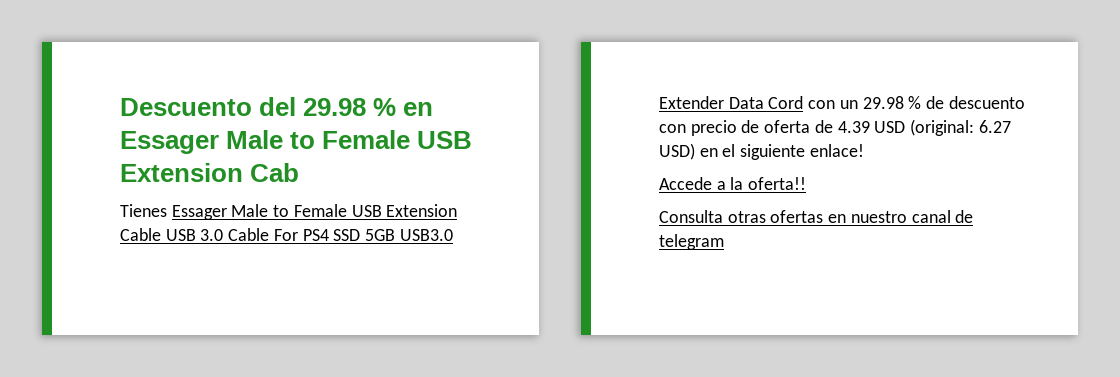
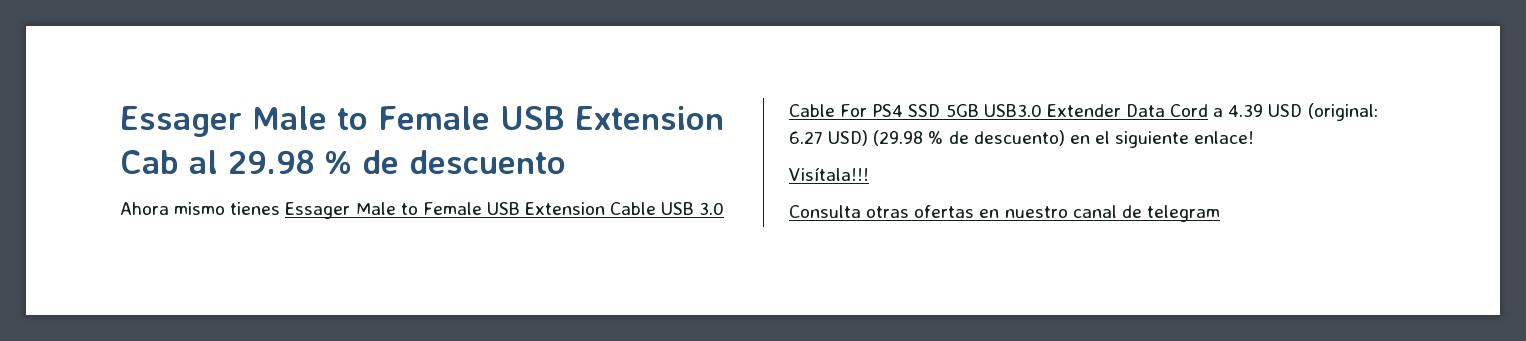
- Descuento del 29.98 % en Essager Male to Female USB Extension Cab
- Tienes Essager Male to Female USB Extension Cable USB 3.0 Cable For PS4 SSD 5GB USB3.0 Extender Data Cord con un 29.98 % de descuento con precio de oferta de 4.39 USD (original: 6.27 USD) en el siguiente enlace!
+ Essager Male to Female USB Extension Cab al 29.98 % de descuento
+ Ahora mismo tienes Essager Male to Female USB Extension Cable USB 3.0 Cable For PS4 SSD 5GB USB3.0 Extender Data Cord a 4.39 USD (original: 6.27 USD) (29.98 % de descuento) en el siguiente enlace!
- Accede a la oferta!!
+ Visítala!!!

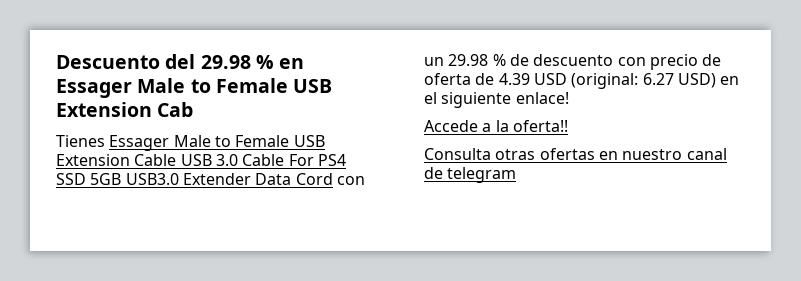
- Essager Male to Female USB Extension Cab al 29.98 % de descuento
- Ahora mismo tienes Essager Male to Female USB Extension Cable USB 3.0 Cable For PS4 SSD 5GB USB3.0 Extender Data Cord a 4.39 USD (original: 6.27 USD) (29.98 % de descuento) en el siguiente enlace!
+ Descuento del 29.98 % en Essager Male to Female USB Extension Cab
+ Tienes Essager Male to Female USB Extension Cable USB 3.0 Cable For PS4 SSD 5GB USB3.0 Extender Data Cord con un 29.98 % de descuento con precio de oferta de 4.39 USD (original: 6.27 USD) en el siguiente enlace!
- Visítala!!!
+ Accede a la oferta!!

